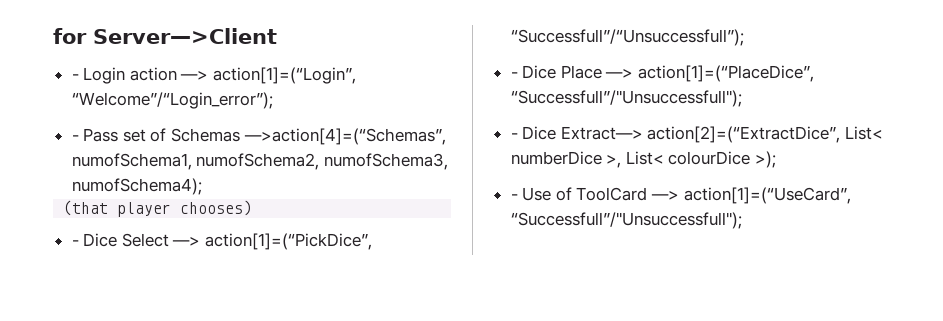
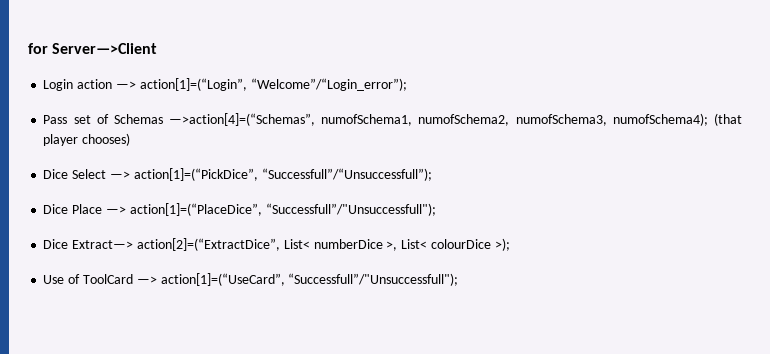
- - Login action —> action[1]=(“Login”, “Welcome”/“Login_error”);
+ Login action —> action[1]=(“Login”, “Welcome”/“Login_error”);
- - Pass set of Schemas —>action[4]=(“Schemas”, numofSchema1, numofSchema2, numofSchema3, numofSchema4);
- (that player chooses)
+ Pass set of Schemas —>action[4]=(“Schemas”, numofSchema1, numofSchema2, numofSchema3, numofSchema4); (that player chooses)
- - Dice Select —> action[1]=(“PickDice”, “Successfull”/“Unsuccessfull”);
+ Dice Select —> action[1]=(“PickDice”, “Successfull”/“Unsuccessfull”);
- - Dice Place —> action[1]=(“PlaceDice”, “Successfull”/"Unsuccessfull");
+ Dice Place —> action[1]=(“PlaceDice”, “Successfull”/"Unsuccessfull");
- - Dice Extract—> action[2]=(“ExtractDice”, List< numberDice >, List< colourDice >);
+ Dice Extract—> action[2]=(“ExtractDice”, List< numberDice >, List< colourDice >);
- - Use of ToolCard —> action[1]=(“UseCard”, “Successfull”/"Unsuccessfull");
+ Use of ToolCard —> action[1]=(“UseCard”, “Successfull”/"Unsuccessfull");

